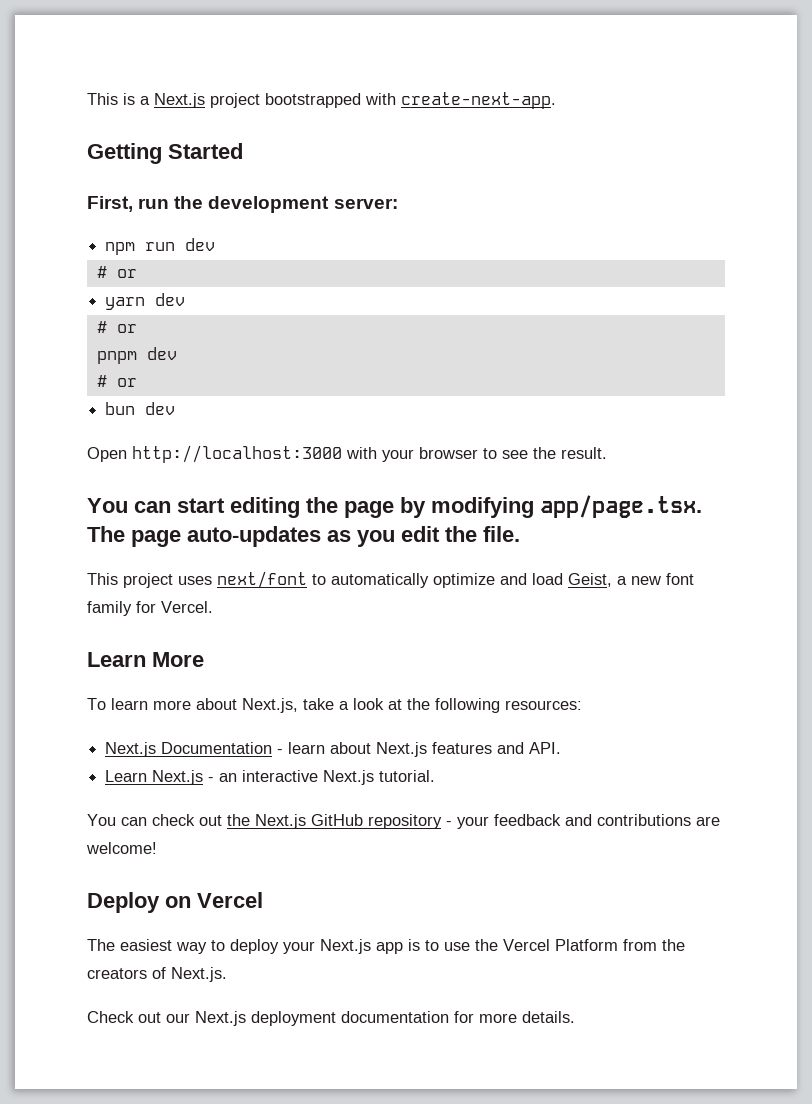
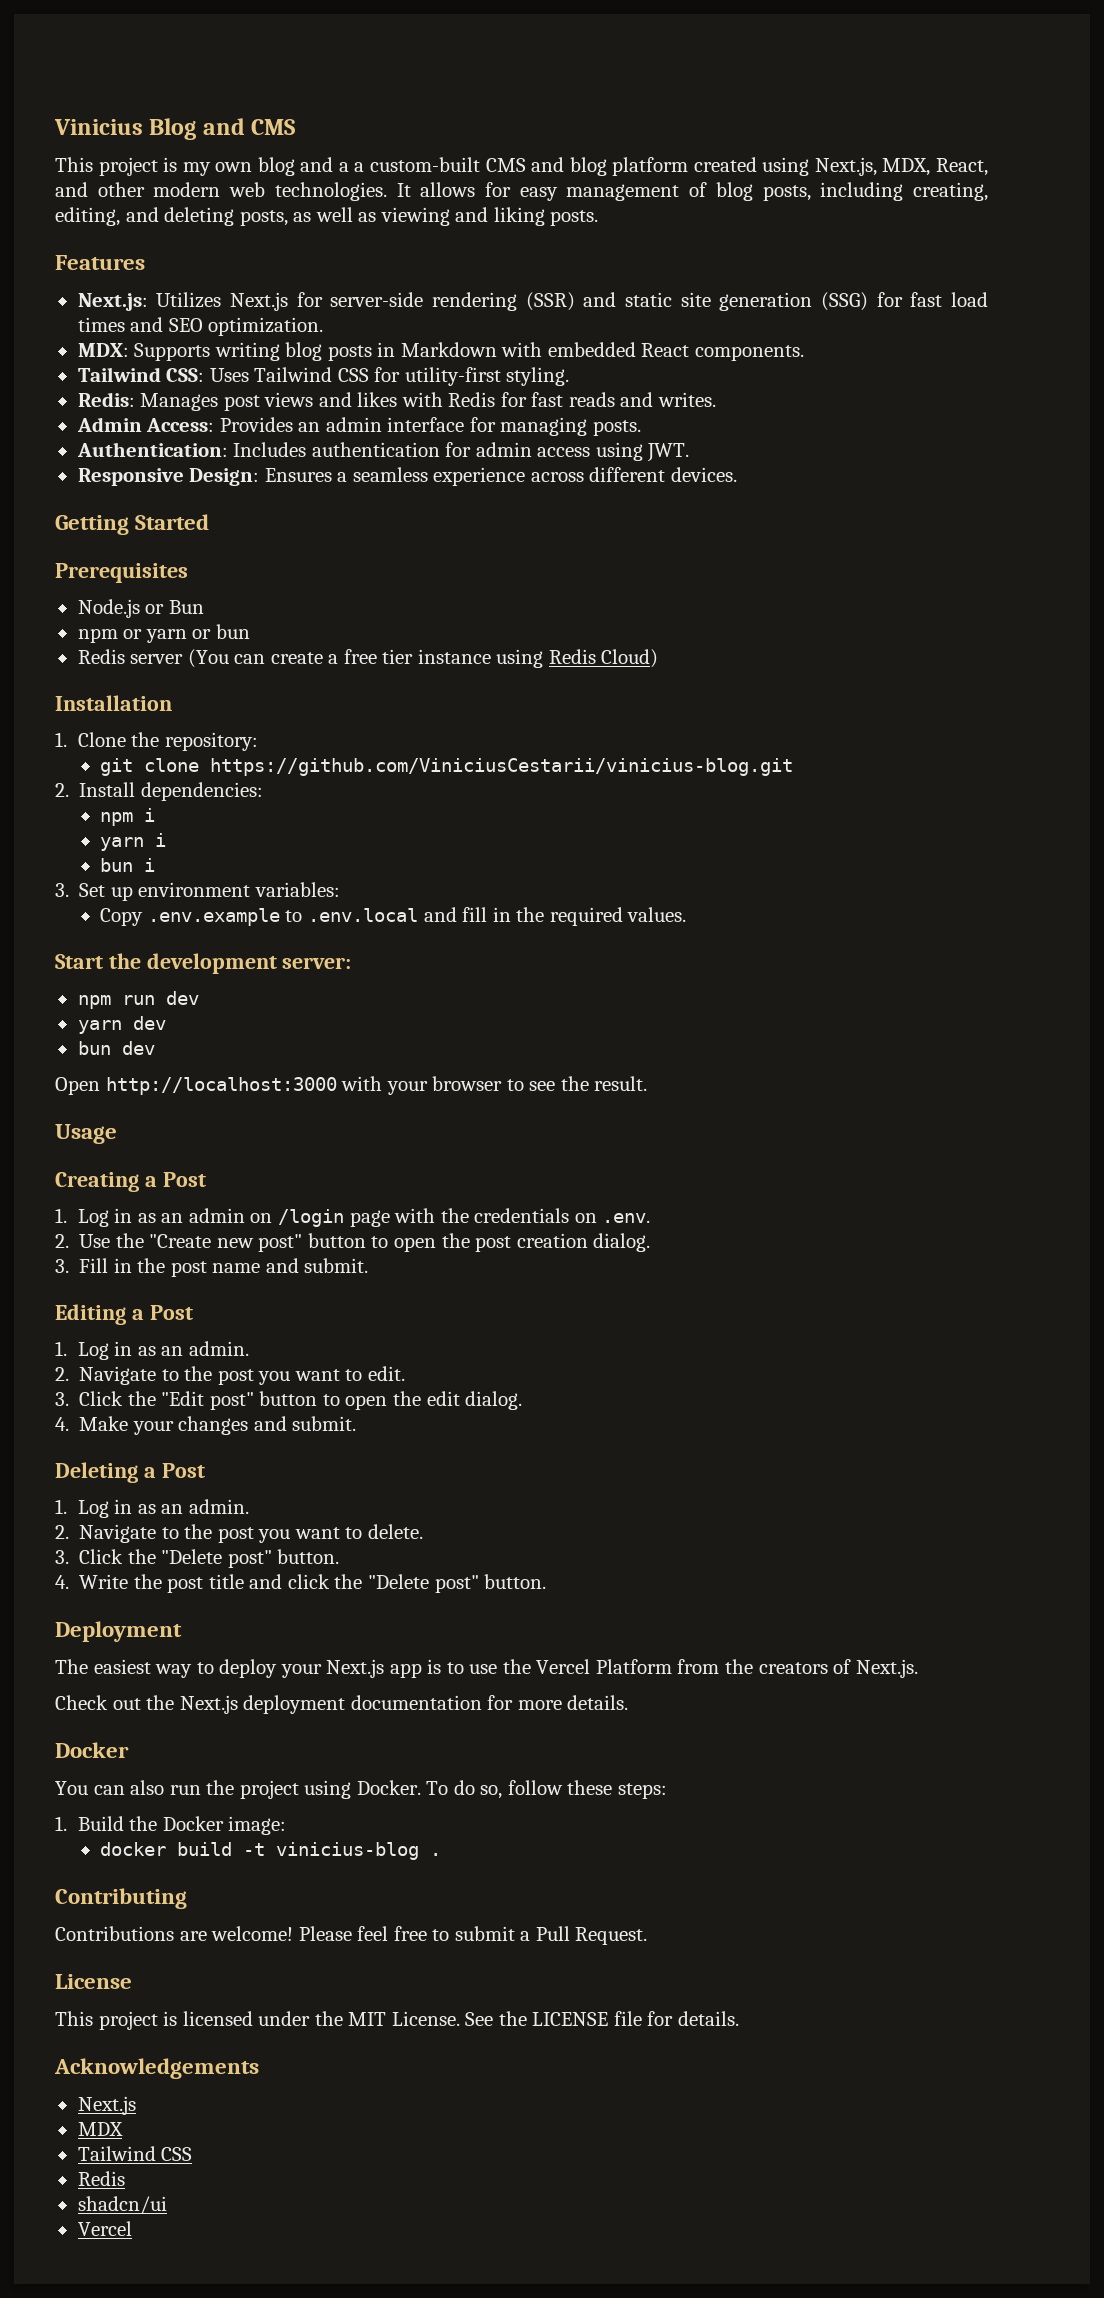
- This is a Next.js project bootstrapped with create-next-app.
+ Vinicius Blog and CMS
+ This project is my own blog and a a custom-built CMS and blog platform created using Next.js, MDX, React, and other modern web technologies. It allows for easy management of blog posts, including creating, editing, and deleting posts, as well as viewing and liking posts.
+ Features
+ Next.js: Utilizes Next.js for server-side rendering (SSR) and static site generation (SSG) for fast load times and SEO optimization.
+ MDX: Supports writing blog posts in Markdown with embedded React components.
+ Tailwind CSS: Uses Tailwind CSS for utility-first styling.
+ Redis: Manages post views and likes with Redis for fast reads and writes.
+ Admin Access: Provides an admin interface for managing posts.
+ Authentication: Includes authentication for admin access using JWT.
+ Responsive Design: Ensures a seamless experience across different devices.
  Getting Started
- First, run the development server:
+ Prerequisites
+ Node.js or Bun
+ npm or yarn or bun
+ Redis server (You can create a free tier instance using Redis Cloud)
+ Installation
+ 1. Clone the repository:
+ git clone https://github.com/ViniciusCestarii/vinicius-blog.git
+ 2. Install dependencies:
+ npm i
+ yarn i
+ bun i
+ 3. Set up environment variables:
+ Copy .env.example to .env.local and fill in the required values.
+ Start the development server:
  npm run dev
- # or
  yarn dev
- # or
- pnpm dev
- # or
- You can start editing the page by modifying app/page.tsx. The page auto-updates as you edit the file.
- This project uses next/font to automatically optimize and load Geist, a new font family for Vercel.
- Learn More
- To learn more about Next.js, take a look at the following resources:
- Next.js Documentation - learn about Next.js features and API.
- Learn Next.js - an interactive Next.js tutorial.
- You can check out the Next.js GitHub repository - your feedback and contributions are welcome!
- Deploy on Vercel
+ Usage
+ Creating a Post
+ 1. Log in as an admin on /login page with the credentials on .env.
+ 2. Use the "Create new post" button to open the post creation dialog.
+ 3. Fill in the post name and submit.
+ Editing a Post
+ 1. Log in as an admin.
+ 2. Navigate to the post you want to edit.
+ 3. Click the "Edit post" button to open the edit dialog.
+ 4. Make your changes and submit.
+ Deleting a Post
+ 1. Log in as an admin.
+ 2. Navigate to the post you want to delete.
+ 3. Click the "Delete post" button.
+ 4. Write the post title and click the "Delete post" button.
+ Deployment
- Check out our Next.js deployment documentation for more details.
+ Check out the Next.js deployment documentation for more details.
+ Docker
+ You can also run the project using Docker. To do so, follow these steps:
+ 1. Build the Docker image:
+ docker build -t vinicius-blog .
+ Contributing
+ Contributions are welcome! Please feel free to submit a Pull Request.
+ License
+ This project is licensed under the MIT License. See the LICENSE file for details.
+ Acknowledgements
+ Next.js
+ MDX
+ Tailwind CSS
+ Redis
+ shadcn/ui
+ Vercel

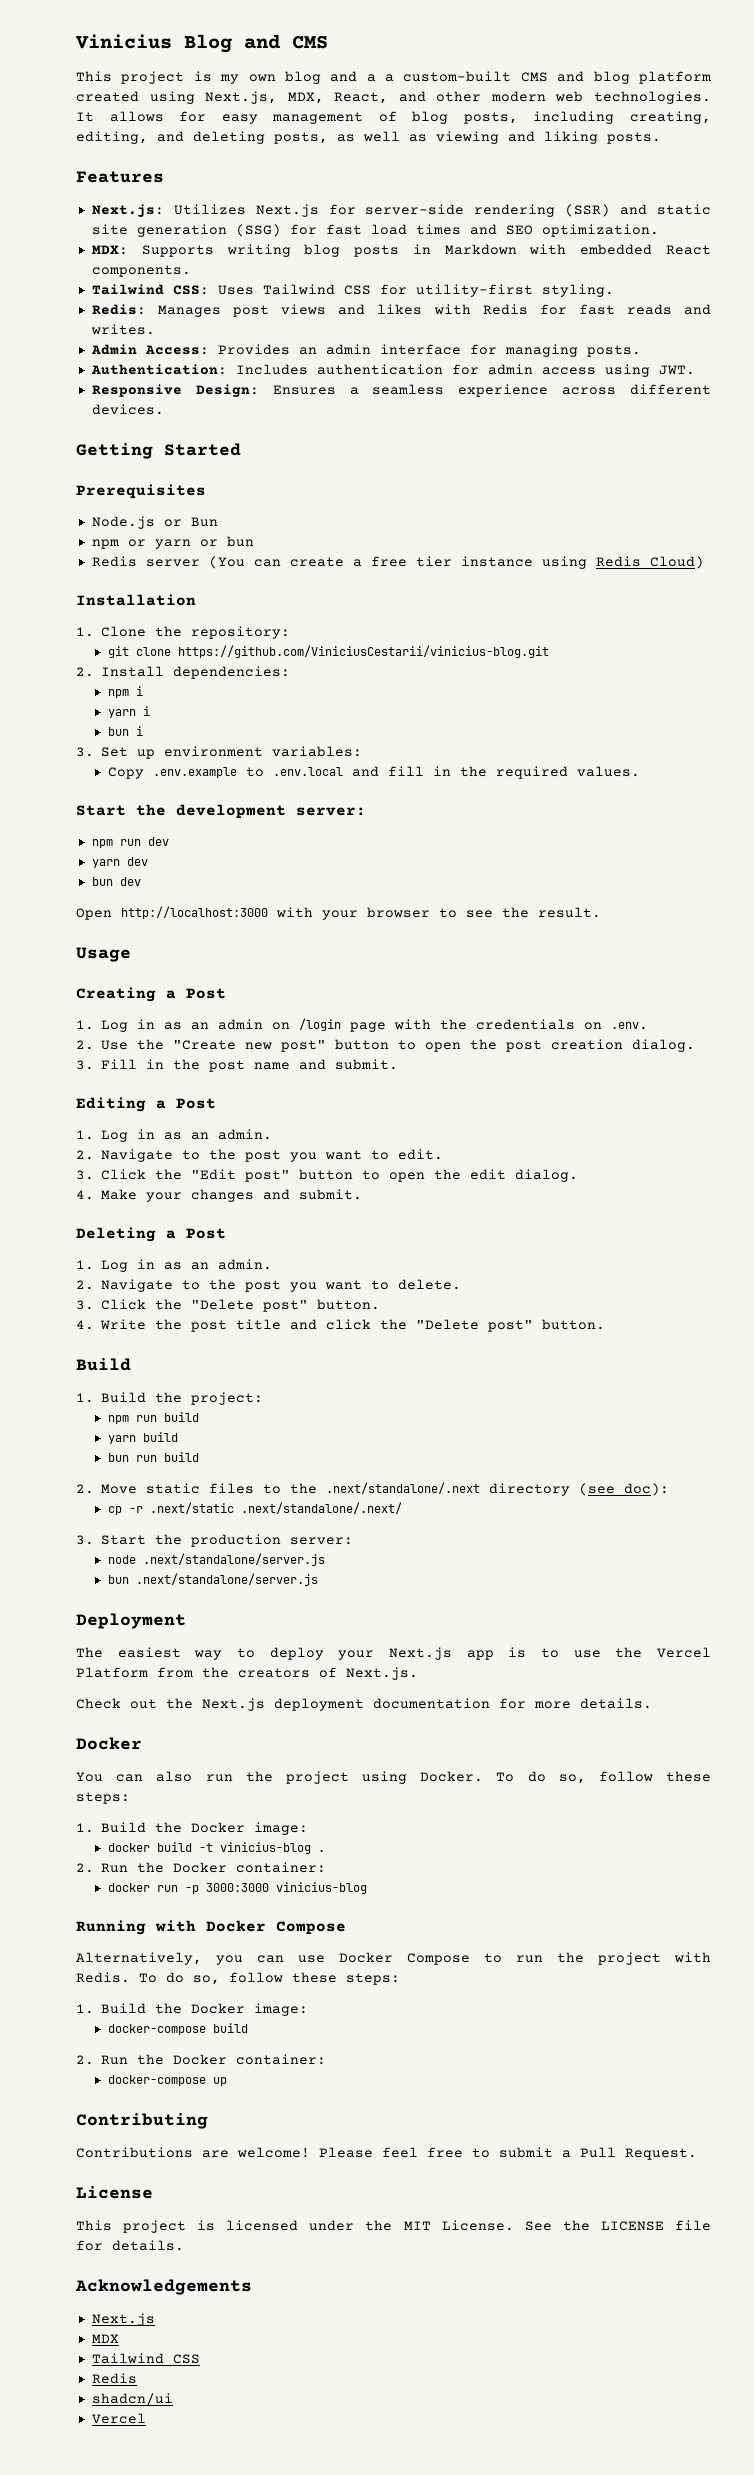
  4. Write the post title and click the "Delete post" button.
+ Build
+ 1. Build the project:
+ npm run build
+ yarn build
+ bun run build
+ 2. Move static files to the .next/standalone/.next directory (see doc):
+ cp -r .next/static .next/standalone/.next/
+ 3. Start the production server:
+ node .next/standalone/server.js
+ bun .next/standalone/server.js
  docker build -t vinicius-blog .
+ 2. Run the Docker container:
+ docker run -p 3000:3000 vinicius-blog
+ Running with Docker Compose
+ Alternatively, you can use Docker Compose to run the project with Redis. To do so, follow these steps:
+ 1. Build the Docker image:
+ docker-compose build
+ 2. Run the Docker container:
+ docker-compose up

